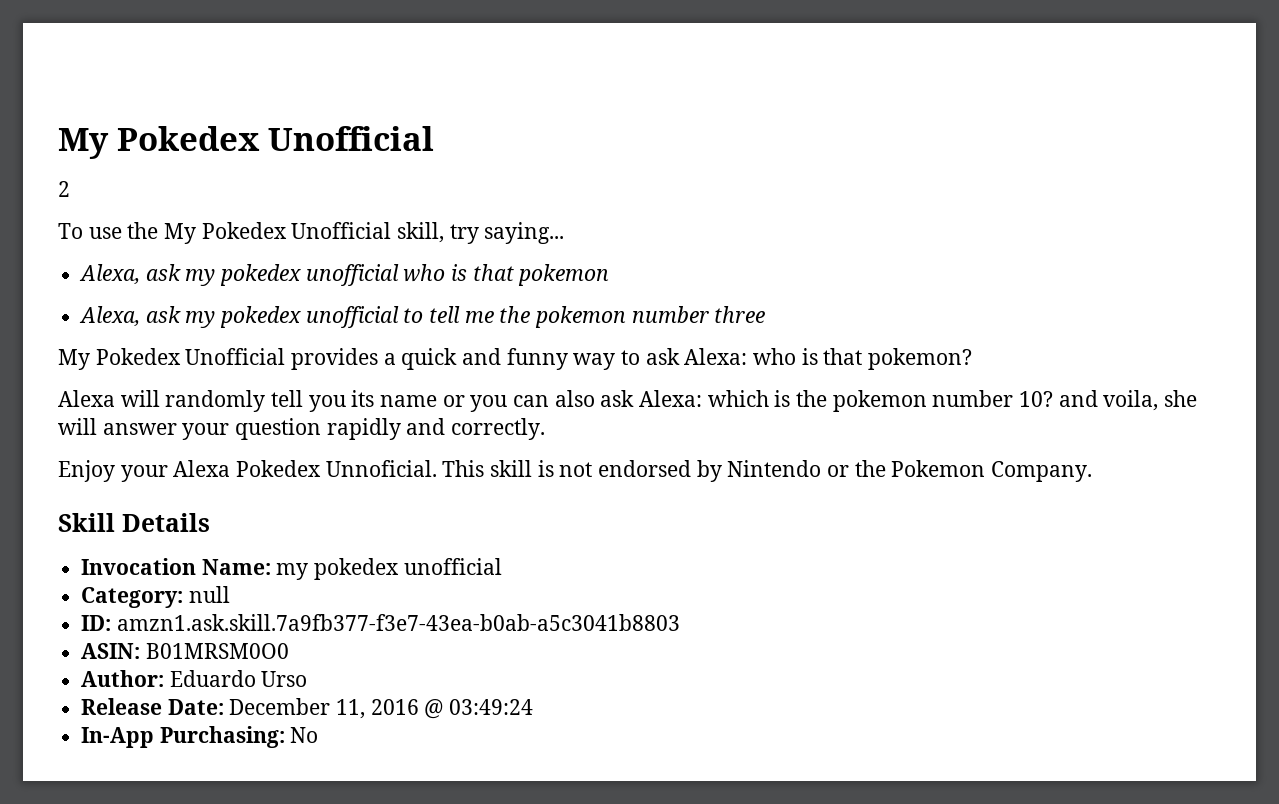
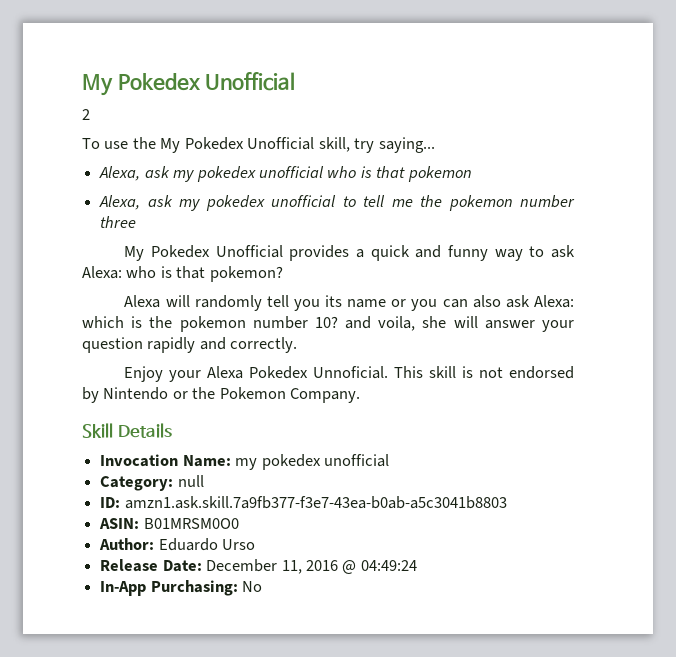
- Release Date: December 11, 2016 @ 03:49:24
+ Release Date: December 11, 2016 @ 04:49:24

